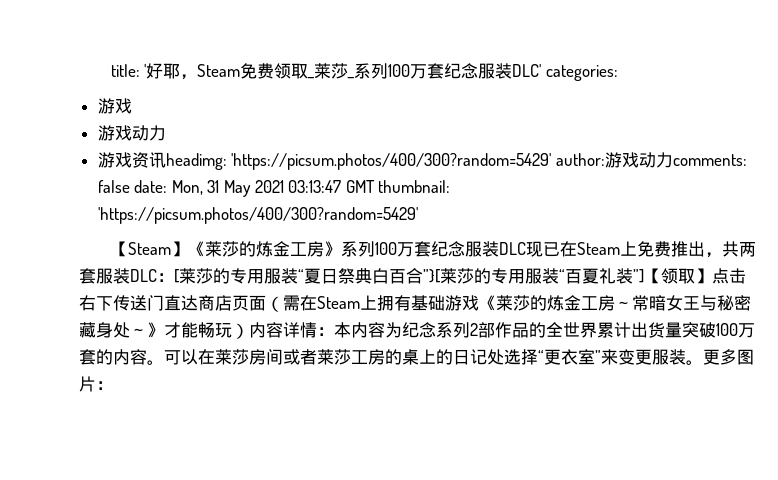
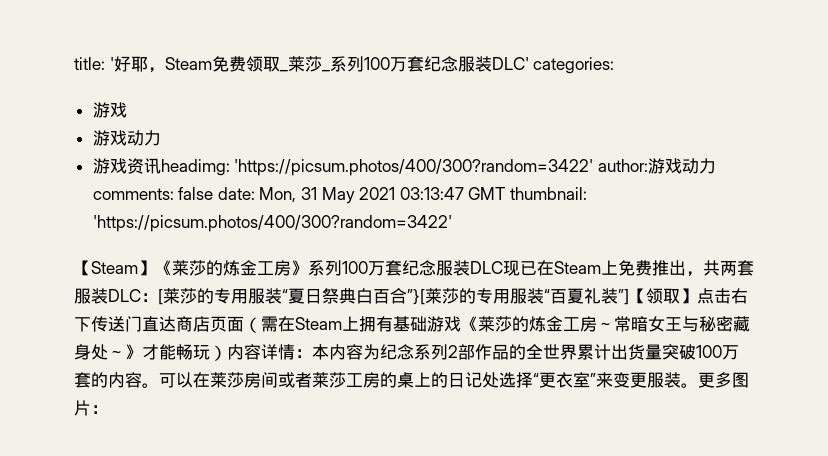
- 游戏资讯headimg: 'https://picsum.photos/400/300?random=5429' author:游戏动力comments: false date: Mon, 31 May 2021 03:13:47 GMT thumbnail: 'https://picsum.photos/400/300?random=5429'
+ 游戏资讯headimg: 'https://picsum.photos/400/300?random=3422' author:游戏动力comments: false date: Mon, 31 May 2021 03:13:47 GMT thumbnail: 'https://picsum.photos/400/300?random=3422'

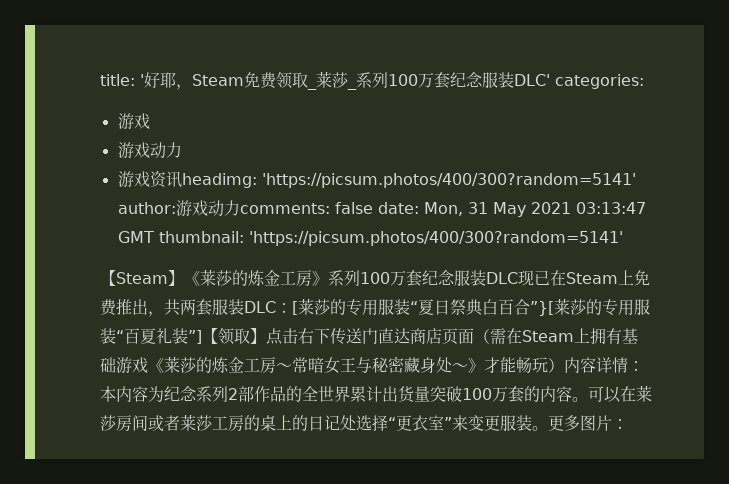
- 游戏资讯headimg: 'https://picsum.photos/400/300?random=3422' author:游戏动力comments: false date: Mon, 31 May 2021 03:13:47 GMT thumbnail: 'https://picsum.photos/400/300?random=3422'
+ 游戏资讯headimg: 'https://picsum.photos/400/300?random=5141' author:游戏动力comments: false date: Mon, 31 May 2021 03:13:47 GMT thumbnail: 'https://picsum.photos/400/300?random=5141'

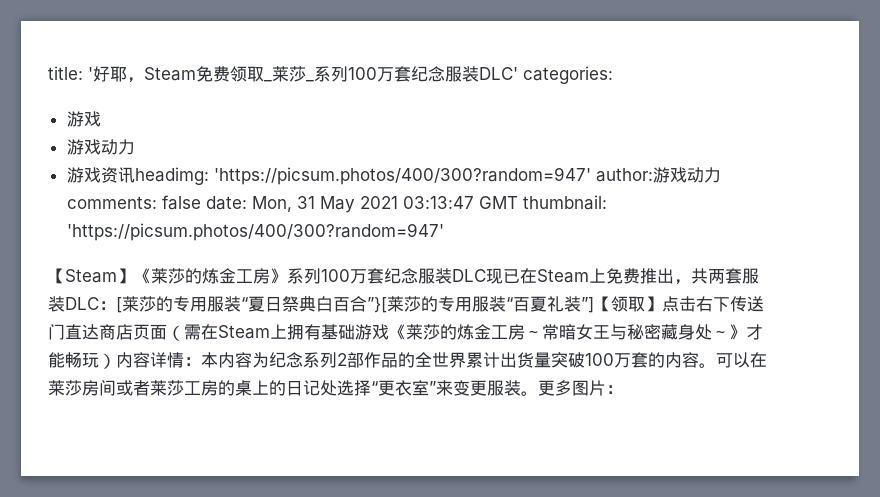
- 游戏资讯headimg: 'https://picsum.photos/400/300?random=5141' author:游戏动力comments: false date: Mon, 31 May 2021 03:13:47 GMT thumbnail: 'https://picsum.photos/400/300?random=5141'
+ 游戏资讯headimg: 'https://picsum.photos/400/300?random=947' author:游戏动力comments: false date: Mon, 31 May 2021 03:13:47 GMT thumbnail: 'https://picsum.photos/400/300?random=947'

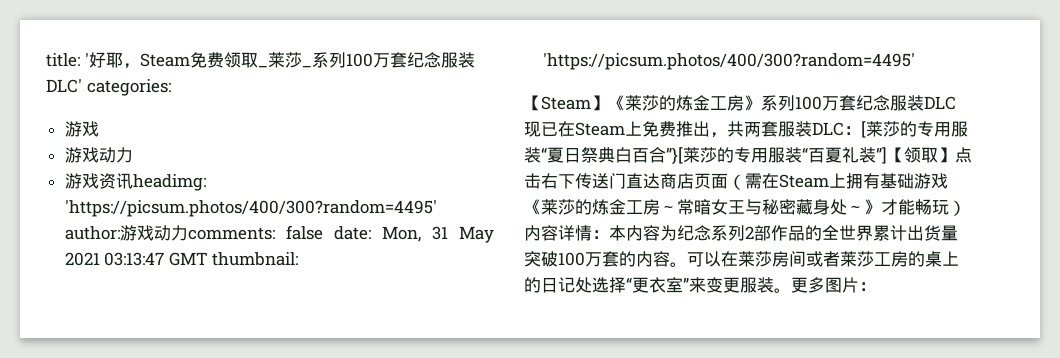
- 游戏资讯headimg: 'https://picsum.photos/400/300?random=947' author:游戏动力comments: false date: Mon, 31 May 2021 03:13:47 GMT thumbnail: 'https://picsum.photos/400/300?random=947'
+ 游戏资讯headimg: 'https://picsum.photos/400/300?random=4495' author:游戏动力comments: false date: Mon, 31 May 2021 03:13:47 GMT thumbnail: 'https://picsum.photos/400/300?random=4495'

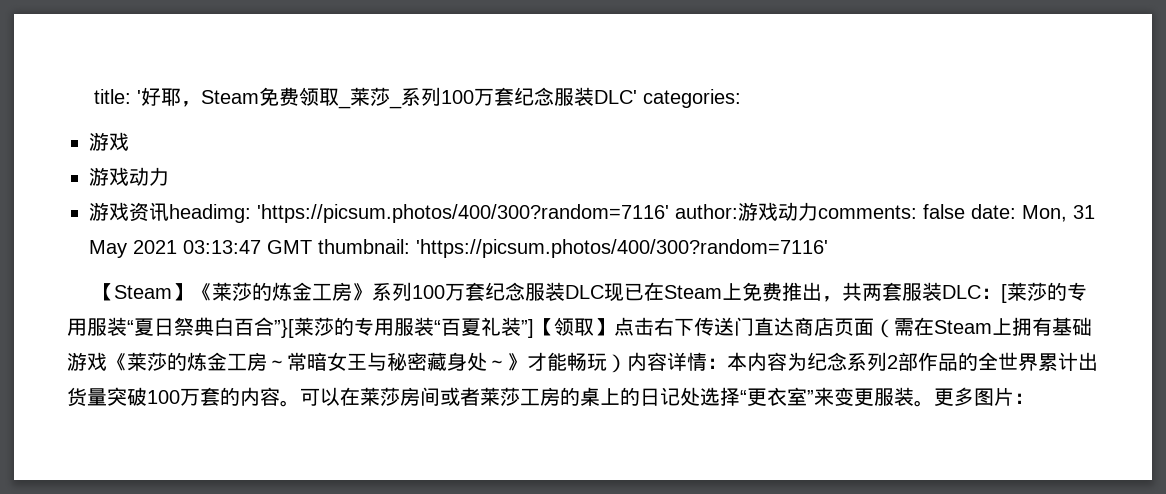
- 游戏资讯headimg: 'https://picsum.photos/400/300?random=4495' author:游戏动力comments: false date: Mon, 31 May 2021 03:13:47 GMT thumbnail: 'https://picsum.photos/400/300?random=4495'
+ 游戏资讯headimg: 'https://picsum.photos/400/300?random=7116' author:游戏动力comments: false date: Mon, 31 May 2021 03:13:47 GMT thumbnail: 'https://picsum.photos/400/300?random=7116'

